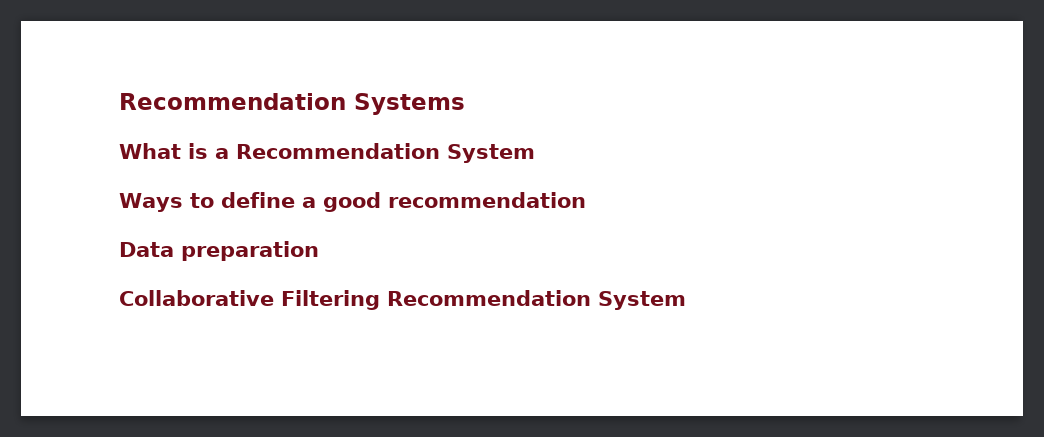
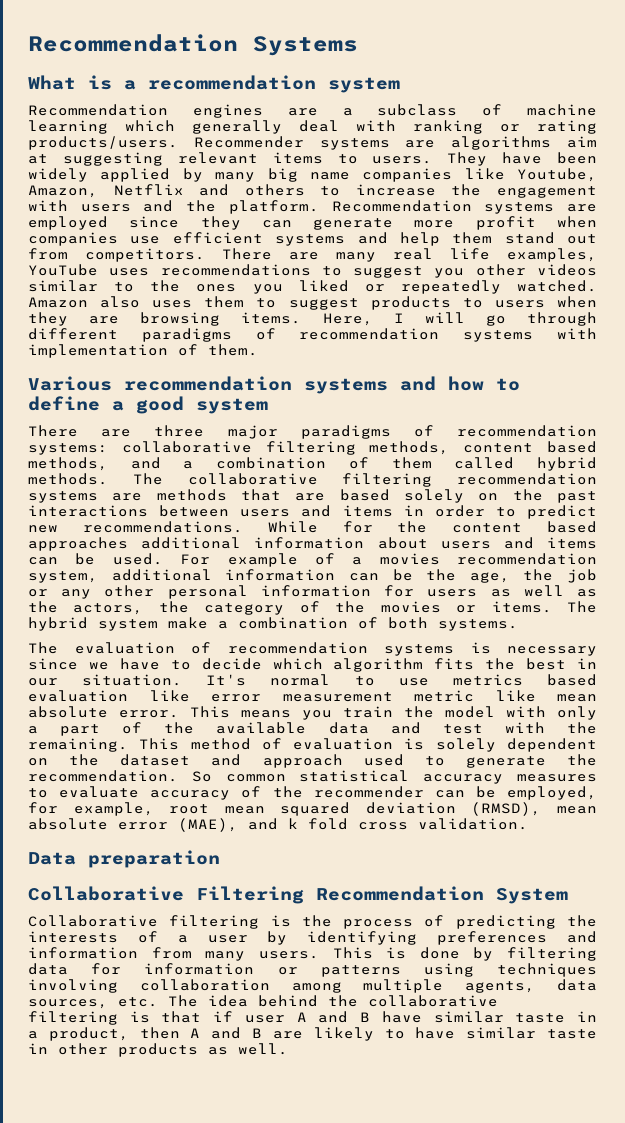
- What is a Recommendation System
- Ways to define a good recommendation
+ What is a recommendation system
+ Recommendation engines are a subclass of machine learning which generally deal with ranking or rating products/users. Recommender systems are algorithms aim at suggesting relevant items to users. They have been widely applied by many big name companies like Youtube, Amazon, Netflix and others to increase the engagement with users and the platform. Recommendation systems are employed since they can generate more profit when companies use efficient systems and help them stand out from competitors. There are many real life examples, YouTube uses recommendations to suggest you other videos similar to the ones you liked or repeatedly watched. Amazon also uses them to suggest products to users when they are browsing items. Here, I will go through different paradigms of recommendation systems with implementation of them.
+ Various recommendation systems and how to define a good system
+ There are three major paradigms of recommendation systems: collaborative filtering methods, content based methods, and a combination of them called hybrid methods. The collaborative filtering recommendation systems are methods that are based solely on the past interactions between users and items in order to predict new recommendations. While for the content based approaches additional information about users and items can be used. For example of a movies recommendation system, additional information can be the age, the job or any other personal information for users as well as the actors, the category of the movies or items. The hybrid system make a combination of both systems.
+ The evaluation of recommendation systems is necessary since we have to decide which algorithm fits the best in our situation. It's normal to use metrics based evaluation like error measurement metric like mean absolute error. This means you train the model with only a part of the available data and test with the remaining. This method of evaluation is solely dependent on the dataset and approach used to generate the recommendation. So common statistical accuracy measures to evaluate accuracy of the recommender can be employed, for example, root mean squared deviation (RMSD), mean absolute error (MAE), and k fold cross validation.
+ Collaborative filtering is the process of predicting the interests of a user by identifying preferences and information from many users. This is done by filtering data for information or patterns using techniques involving collaboration among multiple agents, data sources, etc. The idea behind the collaborative filtering is that if user A and B have similar taste in a product, then A and B are likely to have similar taste in other products as well.

